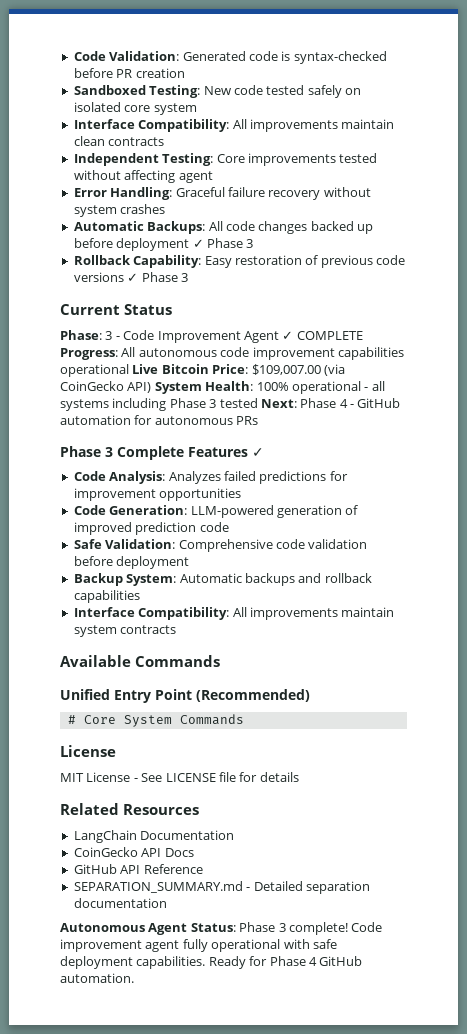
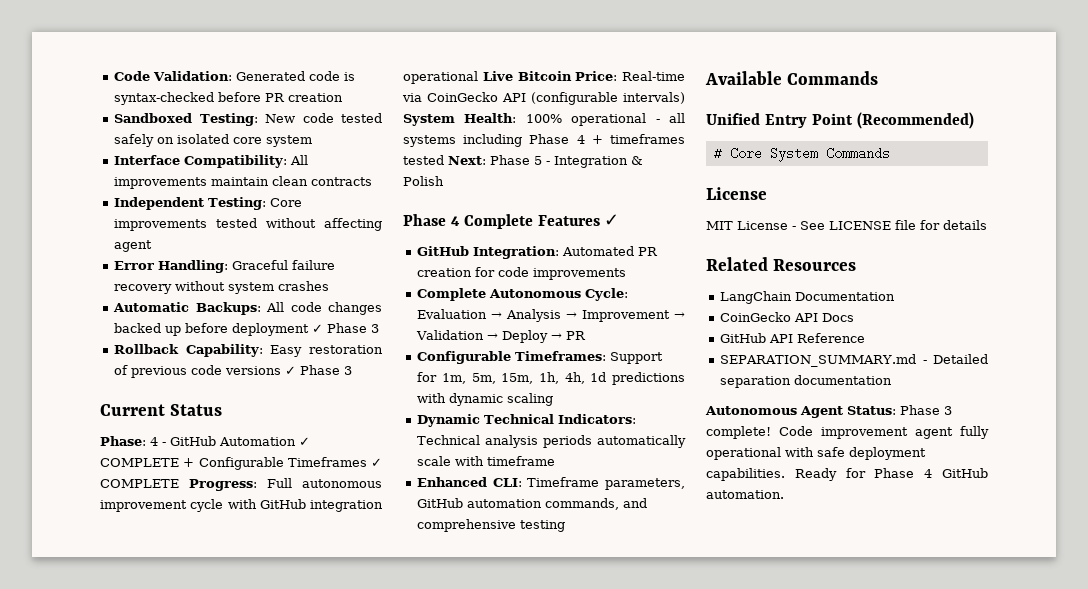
- Phase: 3 - Code Improvement Agent ✓ COMPLETE Progress: All autonomous code improvement capabilities operational Live Bitcoin Price: $109,007.00 (via CoinGecko API) System Health: 100% operational - all systems including Phase 3 tested Next: Phase 4 - GitHub automation for autonomous PRs
- Phase 3 Complete Features ✓
+ Phase: 4 - GitHub Automation ✓ COMPLETE + Configurable Timeframes ✓ COMPLETE Progress: Full autonomous improvement cycle with GitHub integration operational Live Bitcoin Price: Real-time via CoinGecko API (configurable intervals) System Health: 100% operational - all systems including Phase 4 + timeframes tested Next: Phase 5 - Integration & Polish
+ Phase 4 Complete Features ✓
- Code Analysis: Analyzes failed predictions for improvement opportunities
- Code Generation: LLM-powered generation of improved prediction code
- Safe Validation: Comprehensive code validation before deployment
- Backup System: Automatic backups and rollback capabilities
- Interface Compatibility: All improvements maintain system contracts
+ GitHub Integration: Automated PR creation for code improvements
+ Complete Autonomous Cycle: Evaluation → Analysis → Improvement → Validation → Deploy → PR
+ Configurable Timeframes: Support for 1m, 5m, 15m, 1h, 4h, 1d predictions with dynamic scaling
+ Dynamic Technical Indicators: Technical analysis periods automatically scale with timeframe
+ Enhanced CLI: Timeframe parameters, GitHub automation commands, and comprehensive testing

